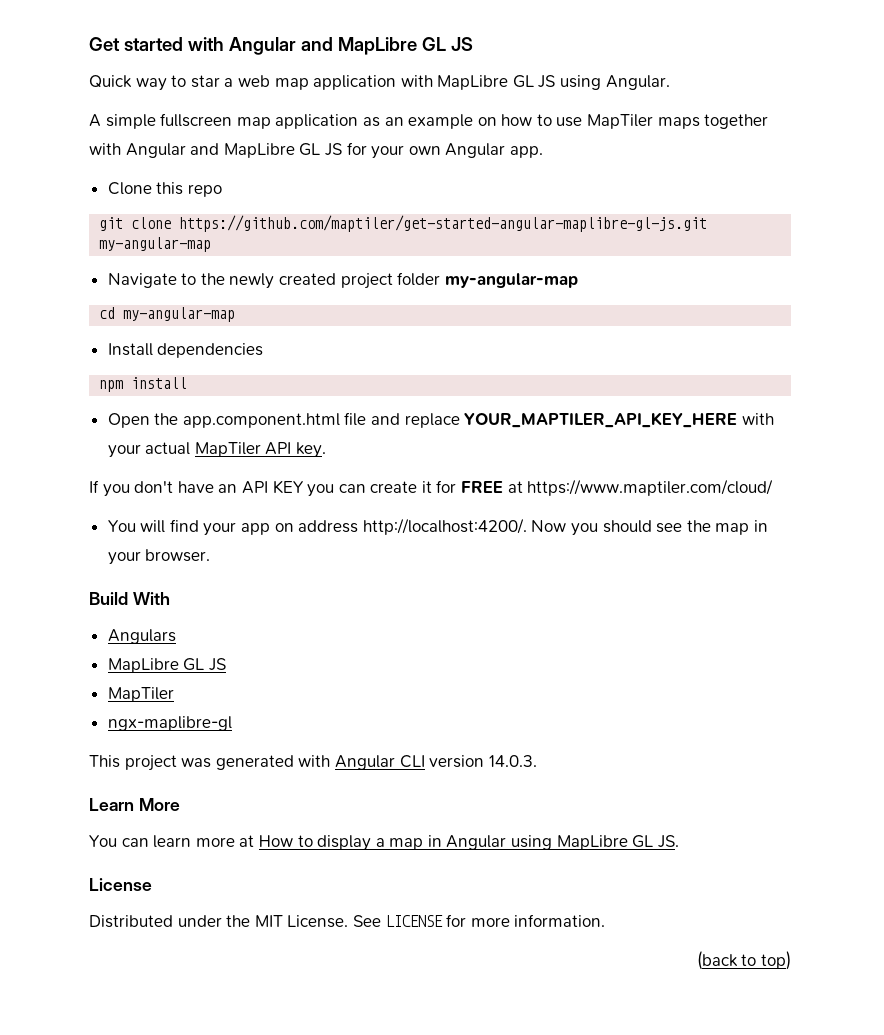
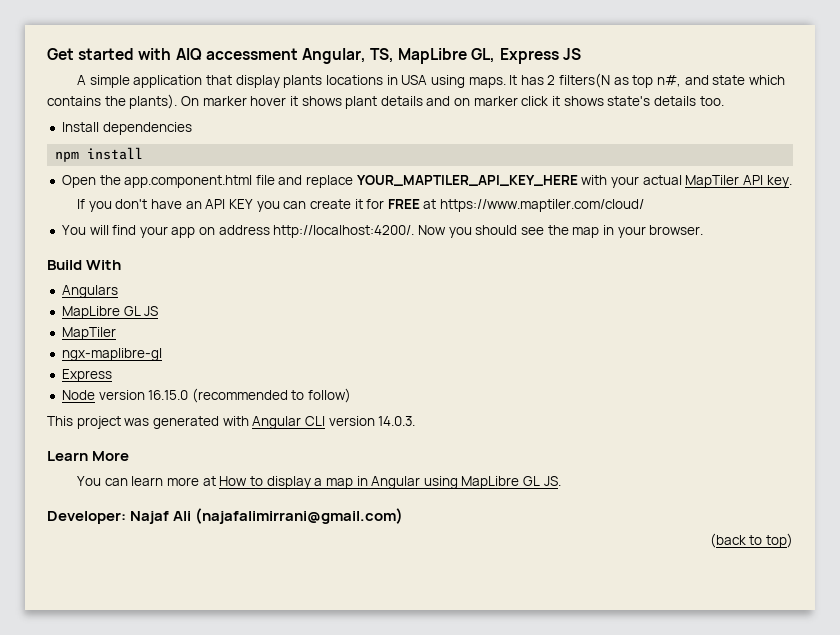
- Get started with Angular and MapLibre GL JS
- Quick way to star a web map application with MapLibre GL JS using Angular.
- A simple fullscreen map application as an example on how to use MapTiler maps together with Angular and MapLibre GL JS for your own Angular app.
- Clone this repo
- git clone https://github.com/maptiler/get-started-angular-maplibre-gl-js.git my-angular-map
- Navigate to the newly created project folder my-angular-map
- cd my-angular-map
+ Get started with AIQ accessment Angular, TS, MapLibre GL, Express JS
+ A simple application that display plants locations in USA using maps. It has 2 filters(N as top n#, and state which contains the plants). On marker hover it shows plant details and on marker click it shows state's details too.
  ngx-maplibre-gl
+ Express
+ Node version 16.15.0 (recommended to follow)
- License
- Distributed under the MIT License. See LICENSE for more information.
+ Developer: Najaf Ali (najafalimirrani@gmail.com)

